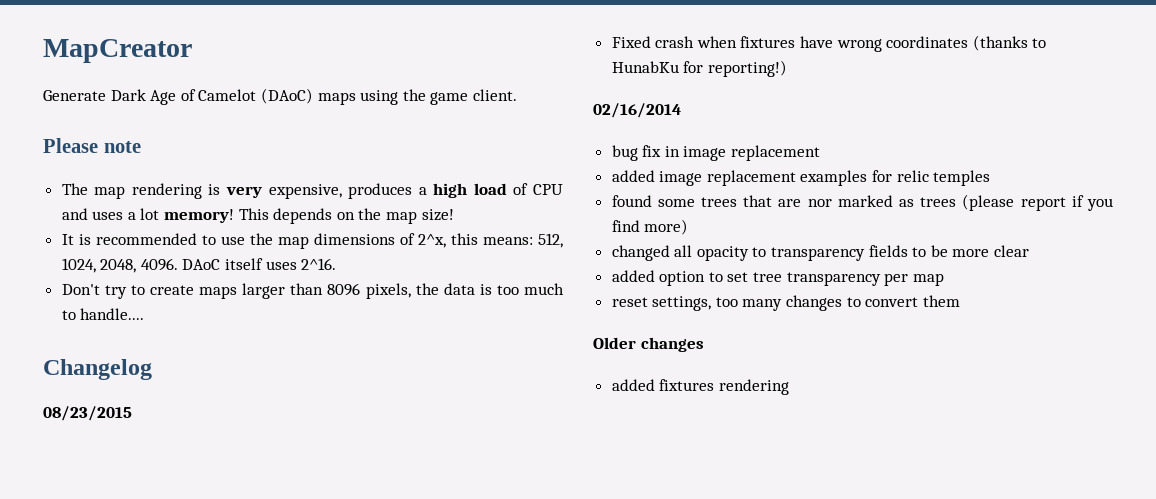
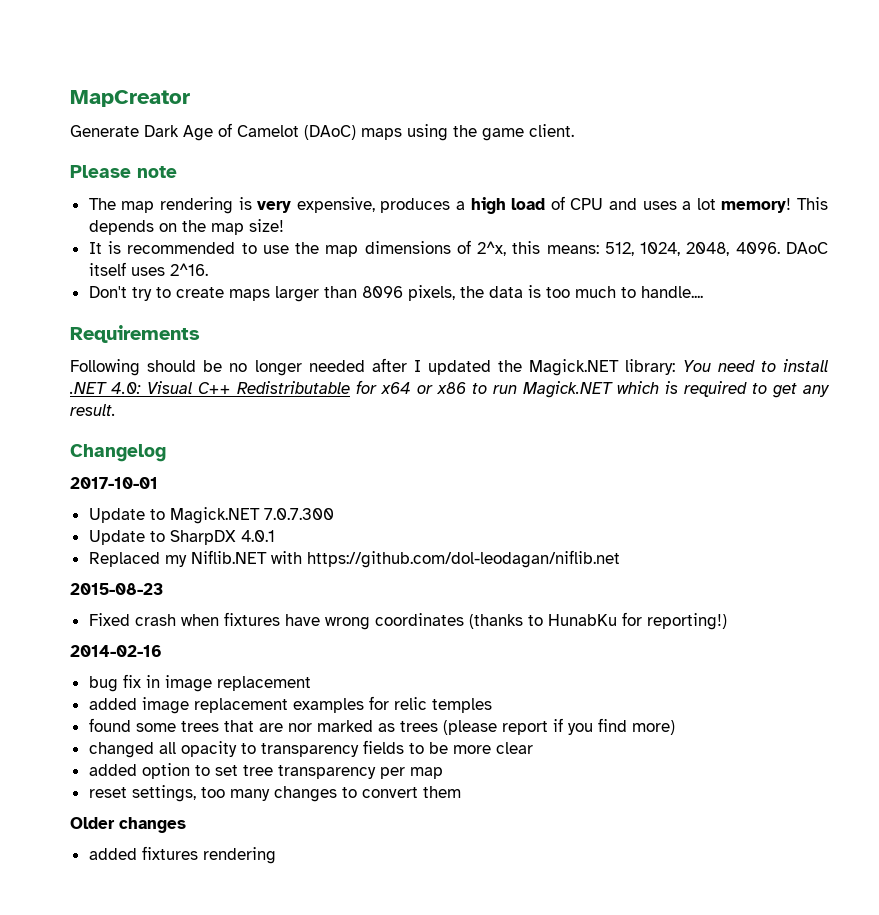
+ Requirements
+ Following should be no longer needed after I updated the Magick.NET library: You need to install .NET 4.0: Visual C++ Redistributable for x64 or x86 to run Magick.NET which is required to get any result.
  Changelog
- 08/23/2015
+ 2017-10-01
+ Update to Magick.NET 7.0.7.300
+ Update to SharpDX 4.0.1
+ Replaced my Niflib.NET with https://github.com/dol-leodagan/niflib.net
+ 2015-08-23
- 02/16/2014
+ 2014-02-16

